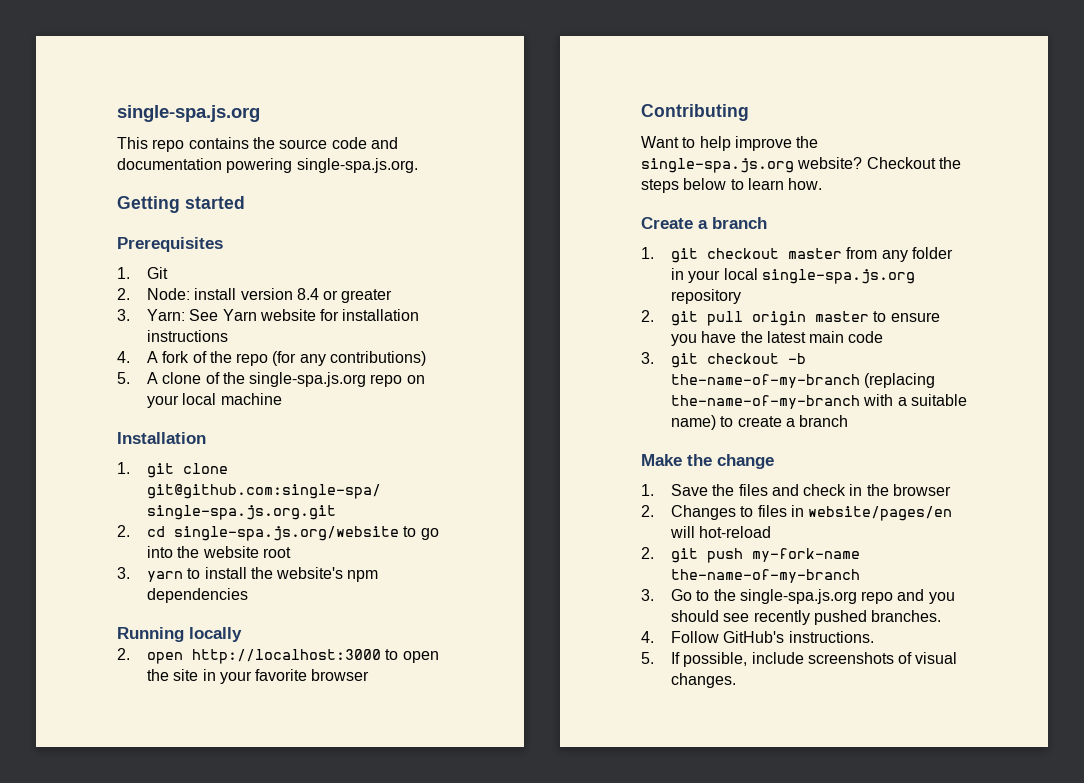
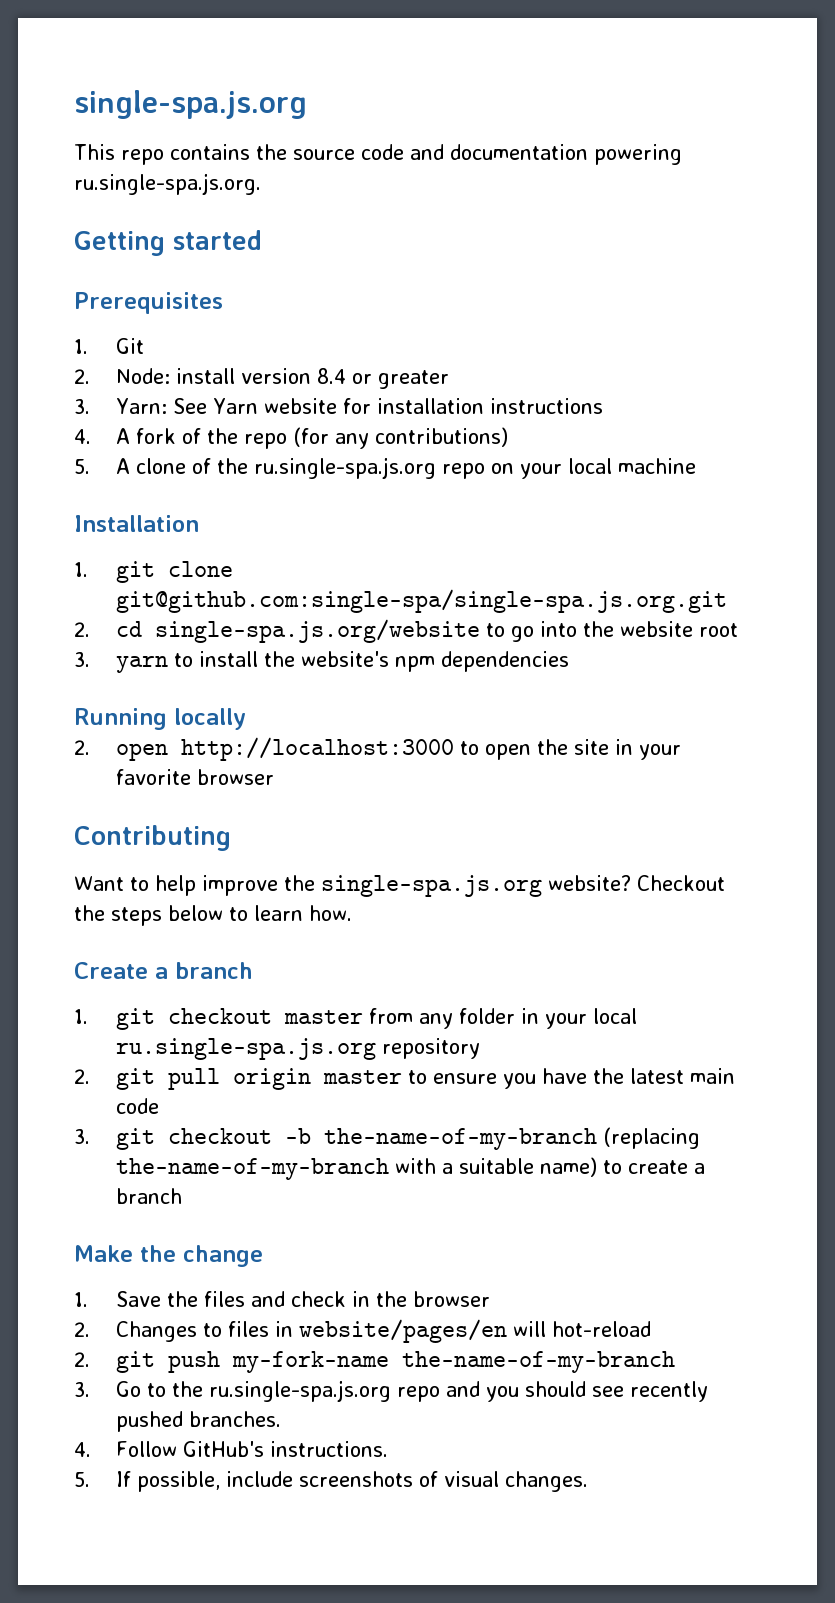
- This repo contains the source code and documentation powering single-spa.js.org.
+ This repo contains the source code and documentation powering ru.single-spa.js.org.
- 5. A clone of the single-spa.js.org repo on your local machine
+ 5. A clone of the ru.single-spa.js.org repo on your local machine
- 1. git checkout master from any folder in your local single-spa.js.org repository
+ 1. git checkout master from any folder in your local ru.single-spa.js.org repository
- 3. Go to the single-spa.js.org repo and you should see recently pushed branches.
+ 3. Go to the ru.single-spa.js.org repo and you should see recently pushed branches.

